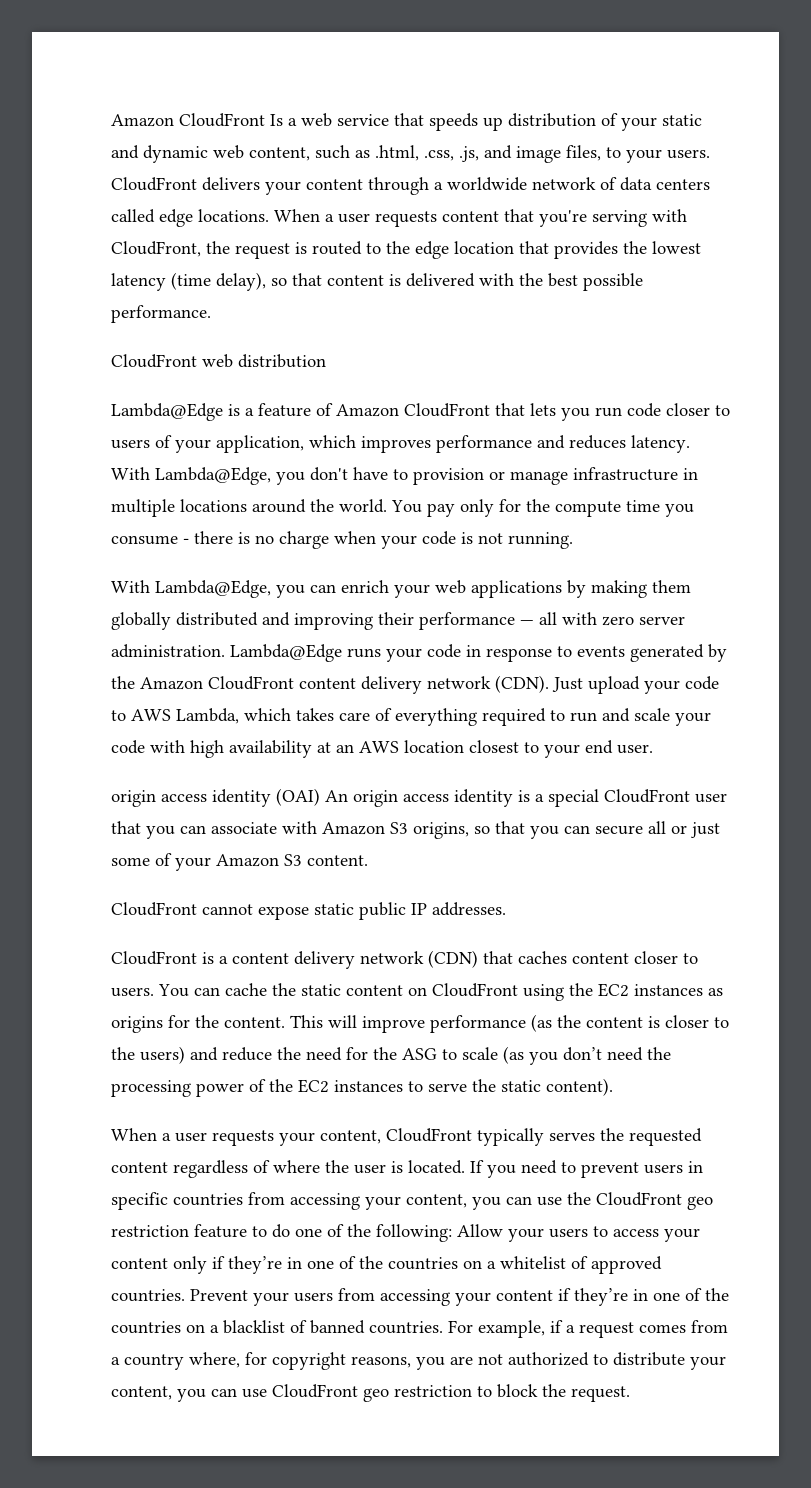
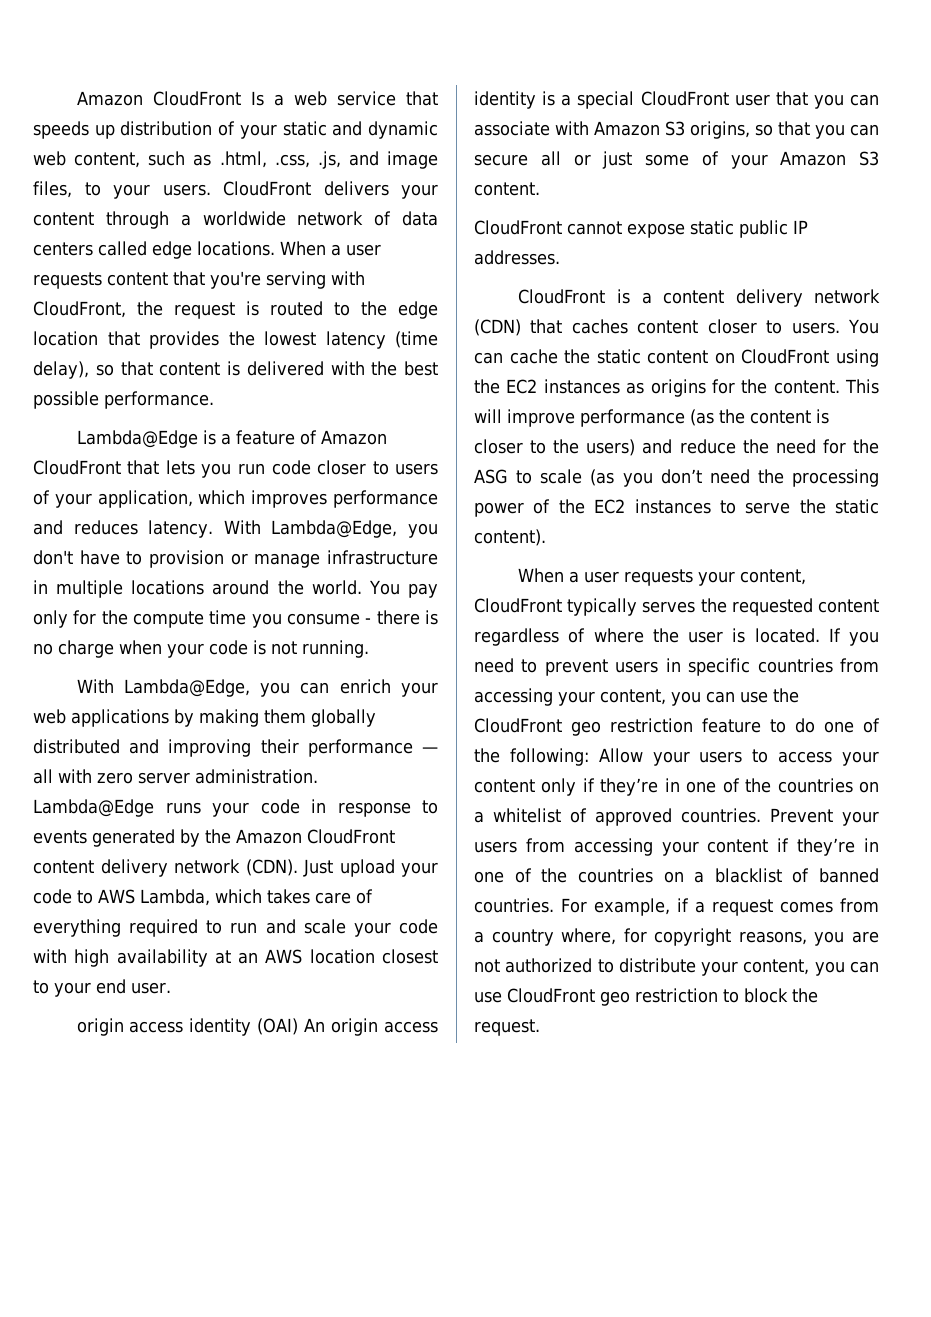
- CloudFront web distribution

